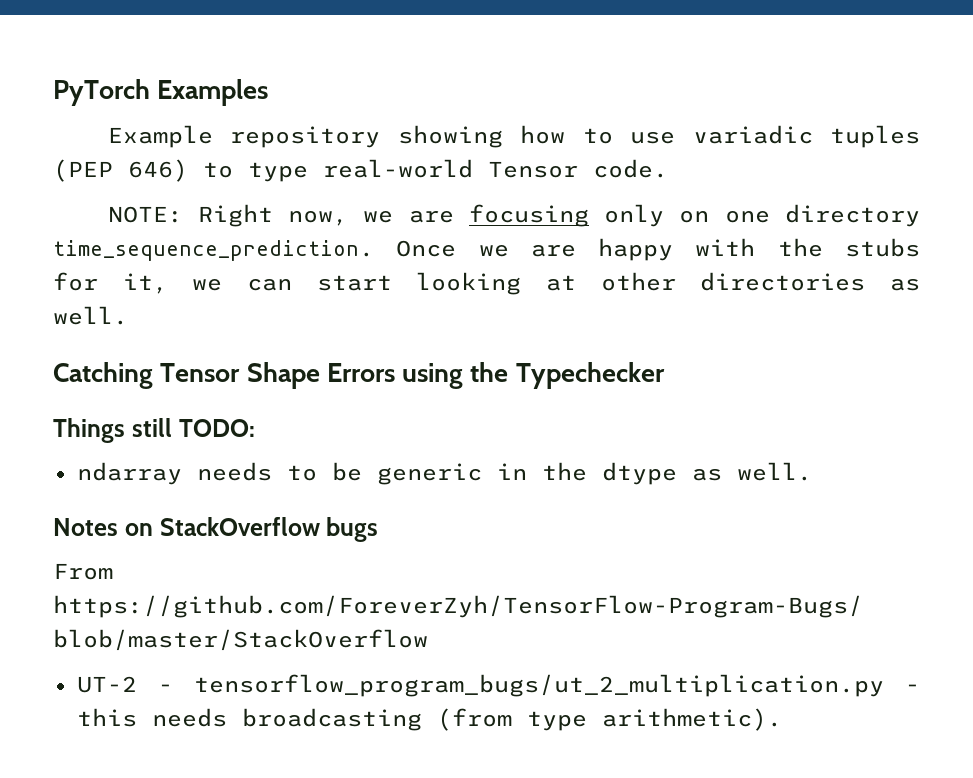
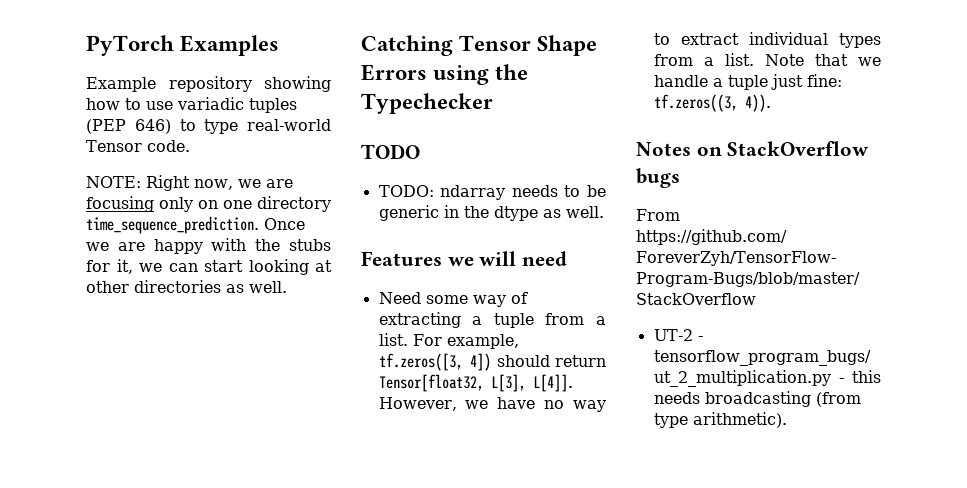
- Things still TODO:
- ndarray needs to be generic in the dtype as well.
+ TODO
+ TODO: ndarray needs to be generic in the dtype as well.
+ Features we will need
+ Need some way of extracting a tuple from a list. For example, tf.zeros([3, 4]) should return Tensor[float32, L[3], L[4]]. However, we have no way to extract individual types from a list. Note that we handle a tuple just fine: tf.zeros((3, 4)).

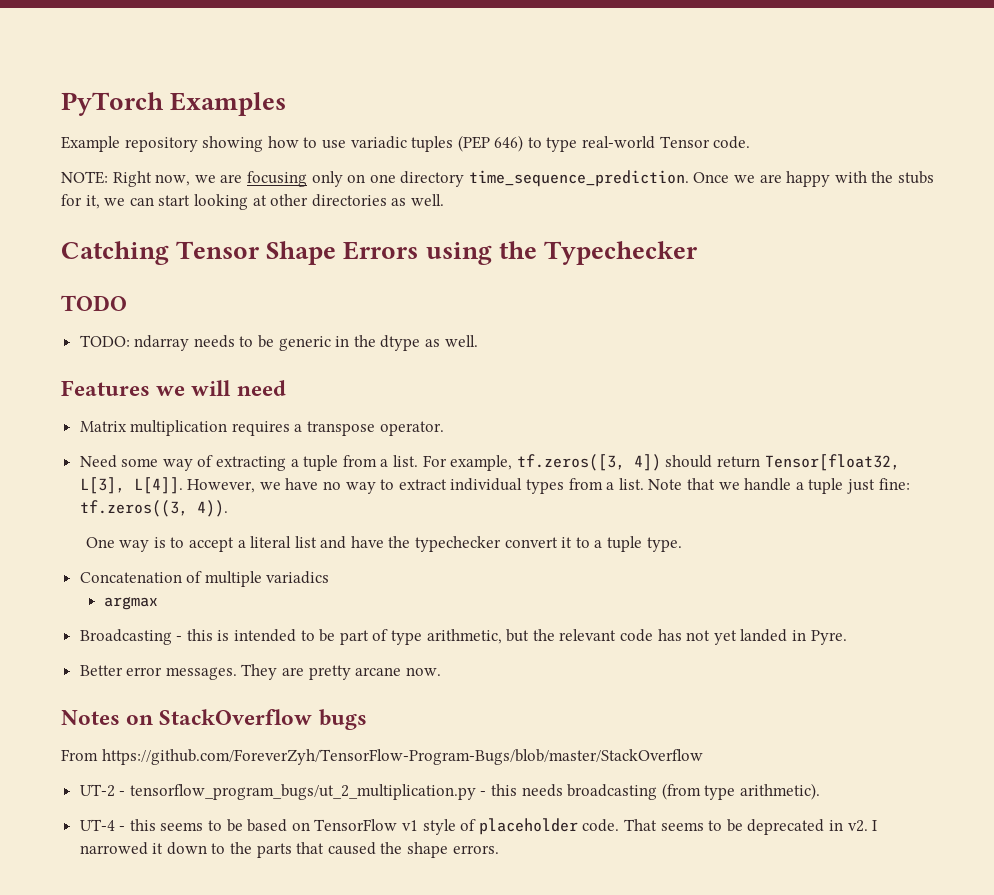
+ Matrix multiplication requires a transpose operator.
+ One way is to accept a literal list and have the typechecker convert it to a tuple type.
+ Concatenation of multiple variadics
+ argmax
+ Broadcasting - this is intended to be part of type arithmetic, but the relevant code has not yet landed in Pyre.
+ Better error messages. They are pretty arcane now.
+ UT-4 - this seems to be based on TensorFlow v1 style of placeholder code. That seems to be deprecated in v2. I narrowed it down to the parts that caused the shape errors.

